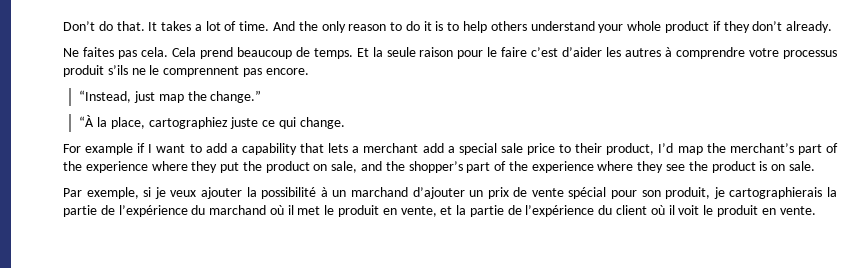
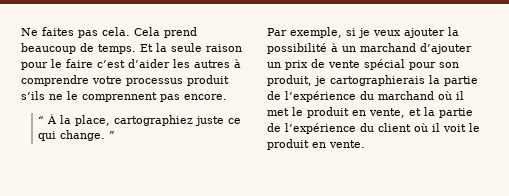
- Don’t do that. It takes a lot of time. And the only reason to do it is to help others understand your whole product if they don’t already.
- “Instead, just map the change.”
- “À la place, cartographiez juste ce qui change.
- For example if I want to add a capability that lets a merchant add a special sale price to their product, I’d map the merchant’s part of the experience where they put the product on sale, and the shopper’s part of the experience where they see the product is on sale.
+ “ À la place, cartographiez juste ce qui change. ”

